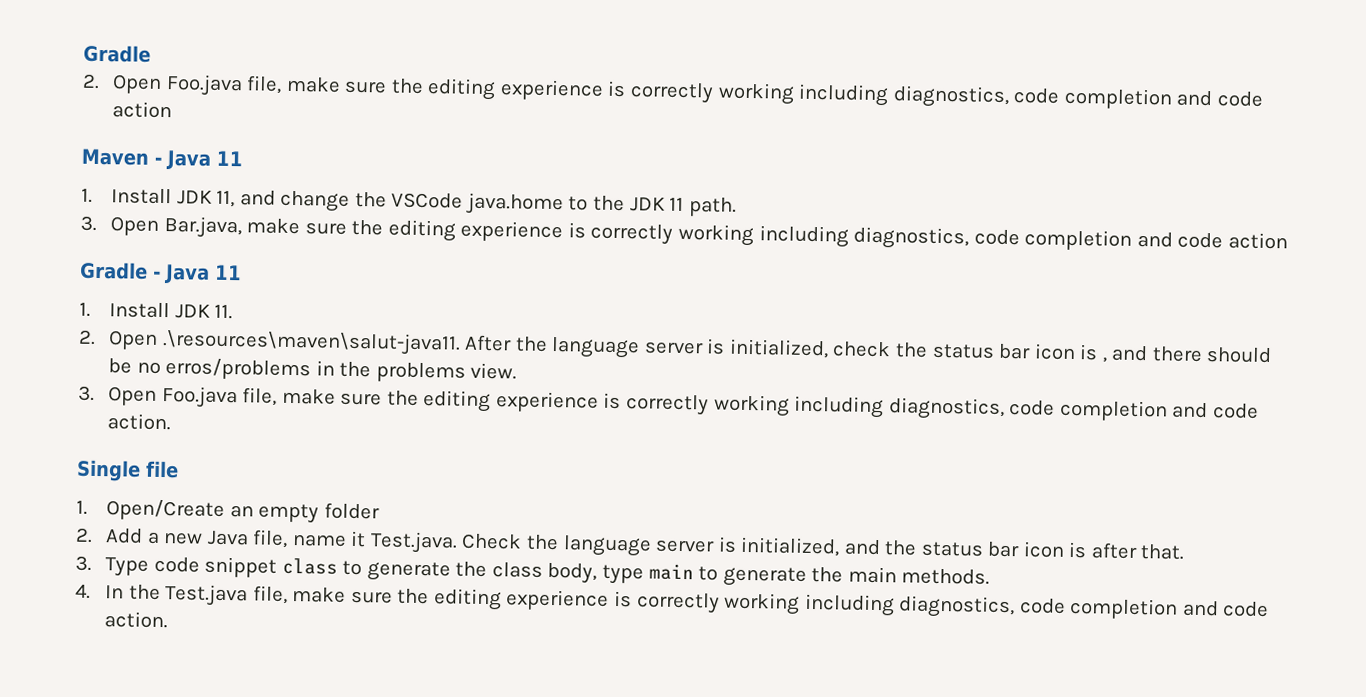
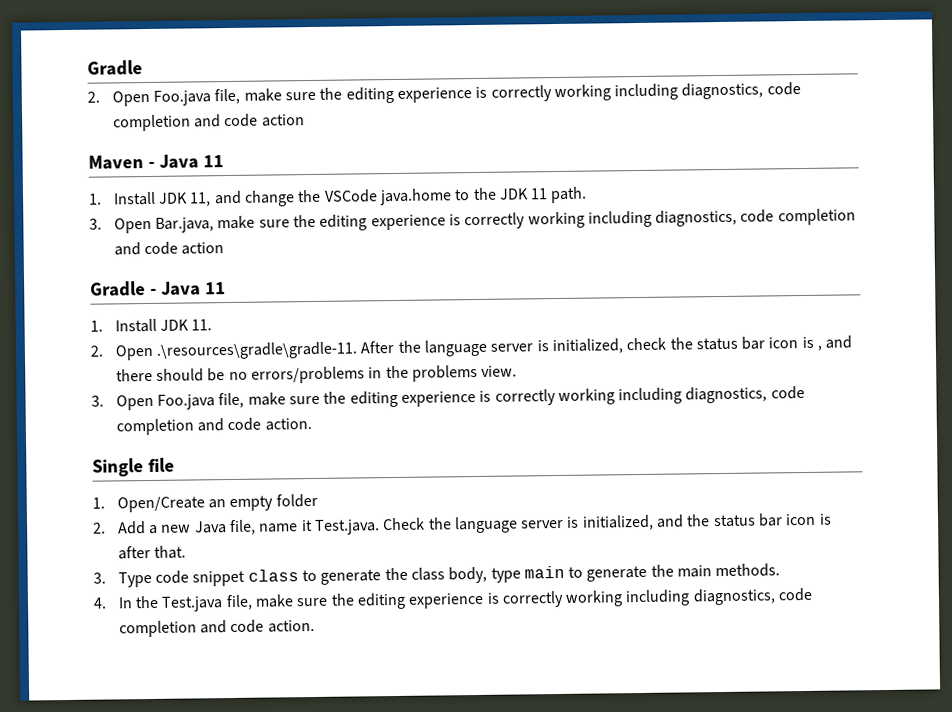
- 2. Open .\resources\maven\salut-java11. After the language server is initialized, check the status bar icon is , and there should be no erros/problems in the problems view.
+ 2. Open .\resources\gradle\gradle-11. After the language server is initialized, check the status bar icon is , and there should be no errors/problems in the problems view.

